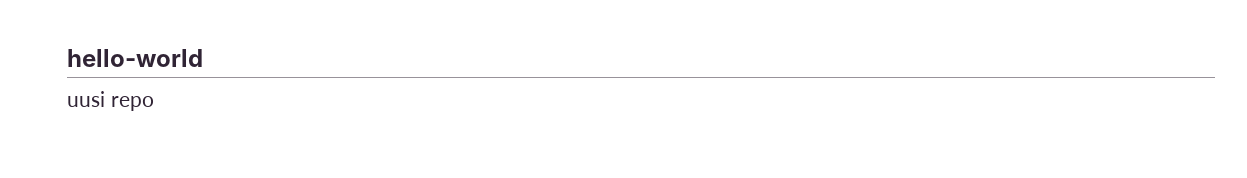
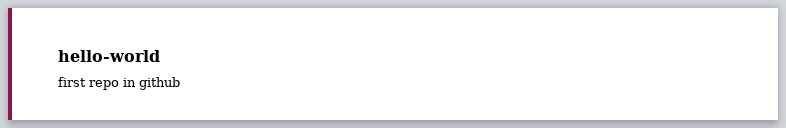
- uusi repo
+ first repo in github

